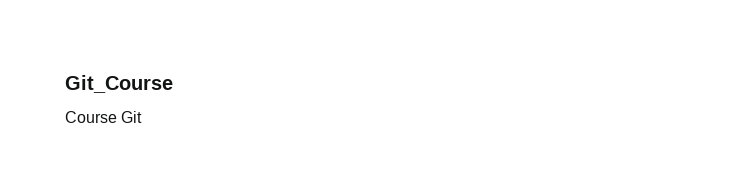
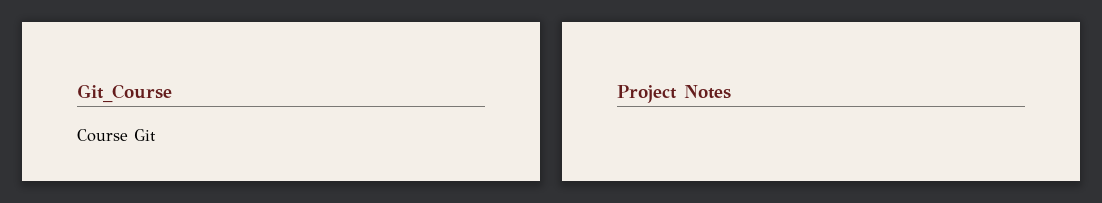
+ Project Notes

